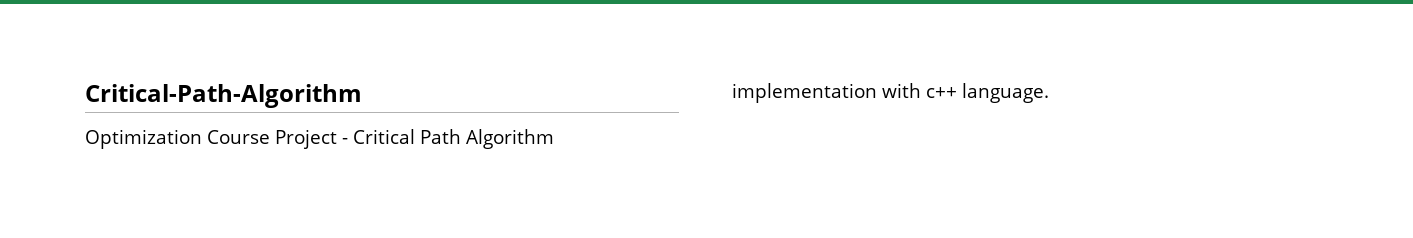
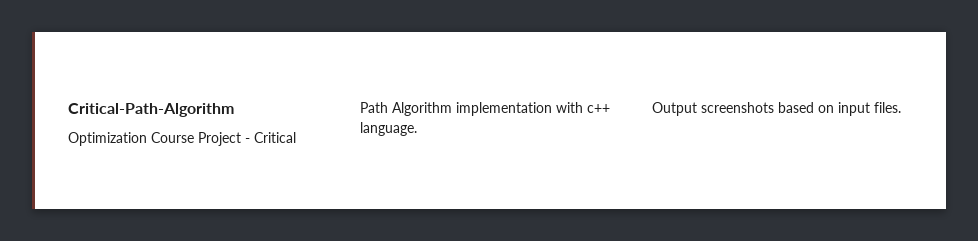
+ Output screenshots based on input files.

